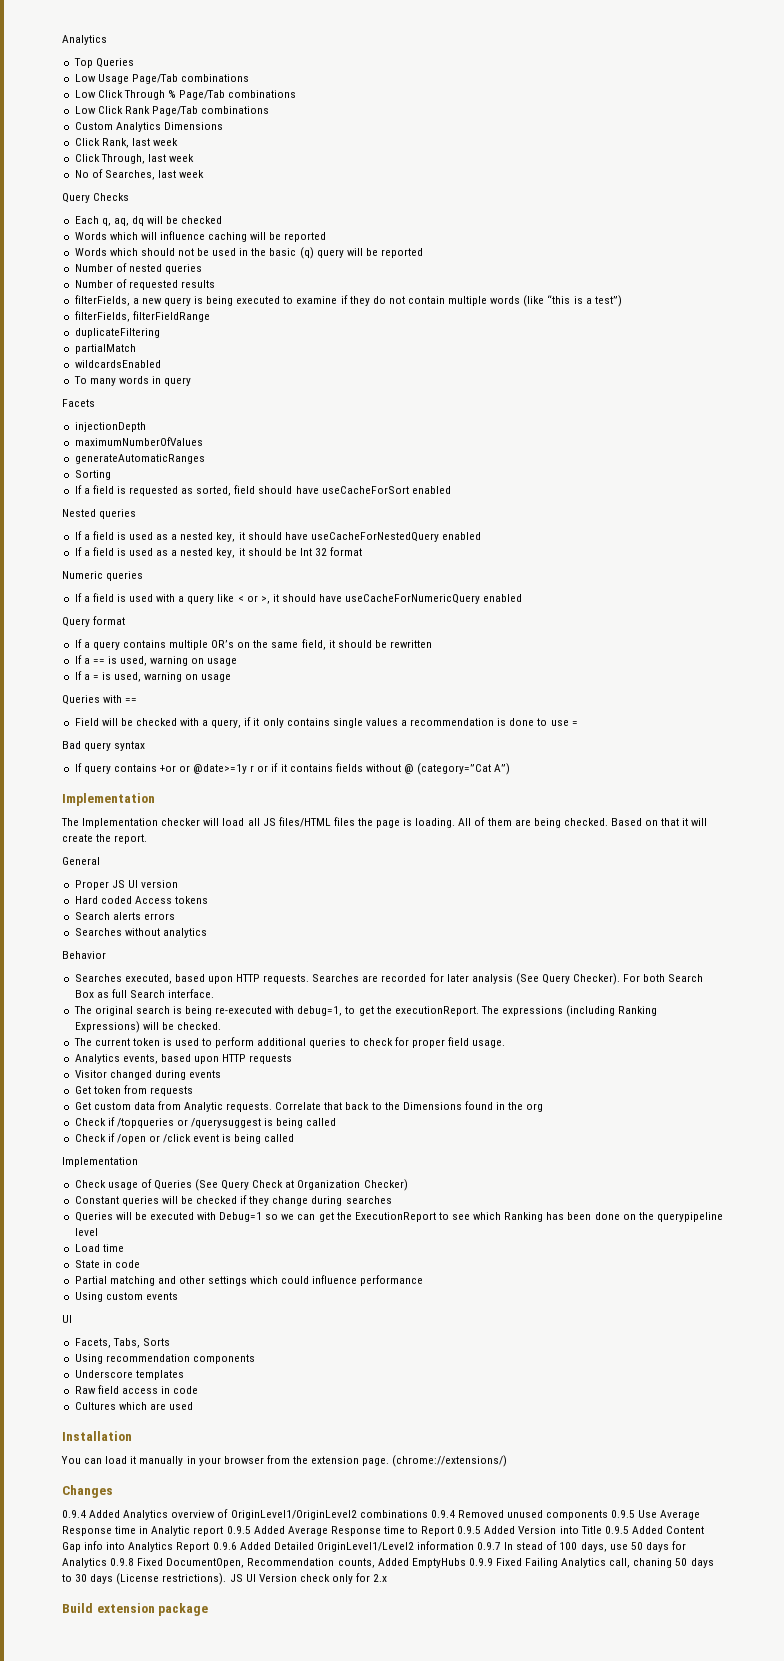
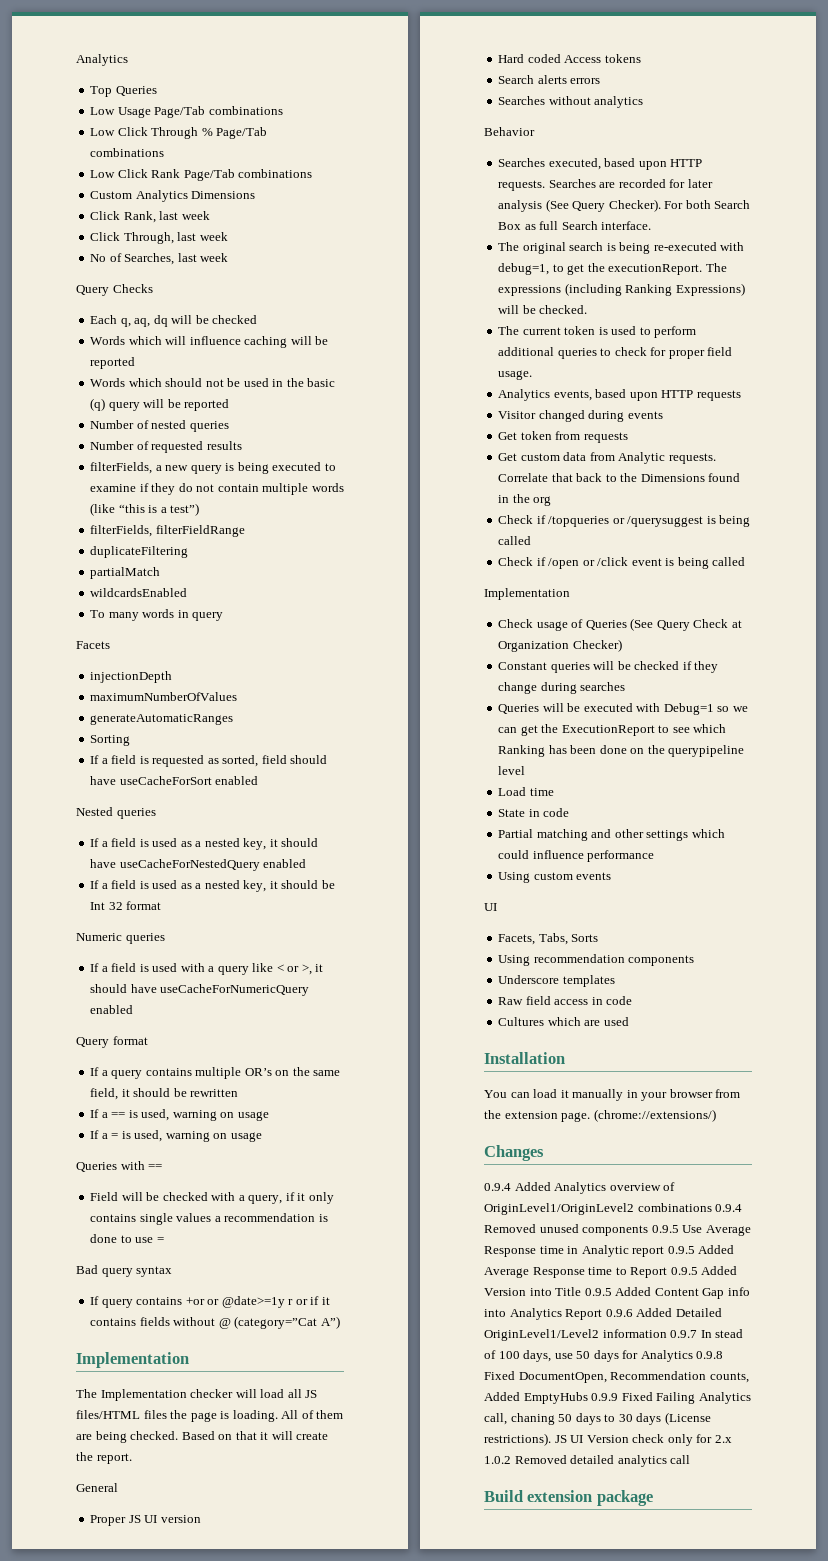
- JS UI Version check only for 2.x
+ JS UI Version check only for 2.x 1.0.2 Removed detailed analytics call

